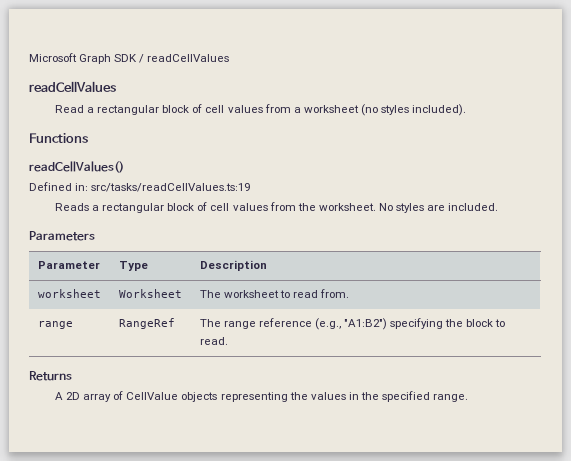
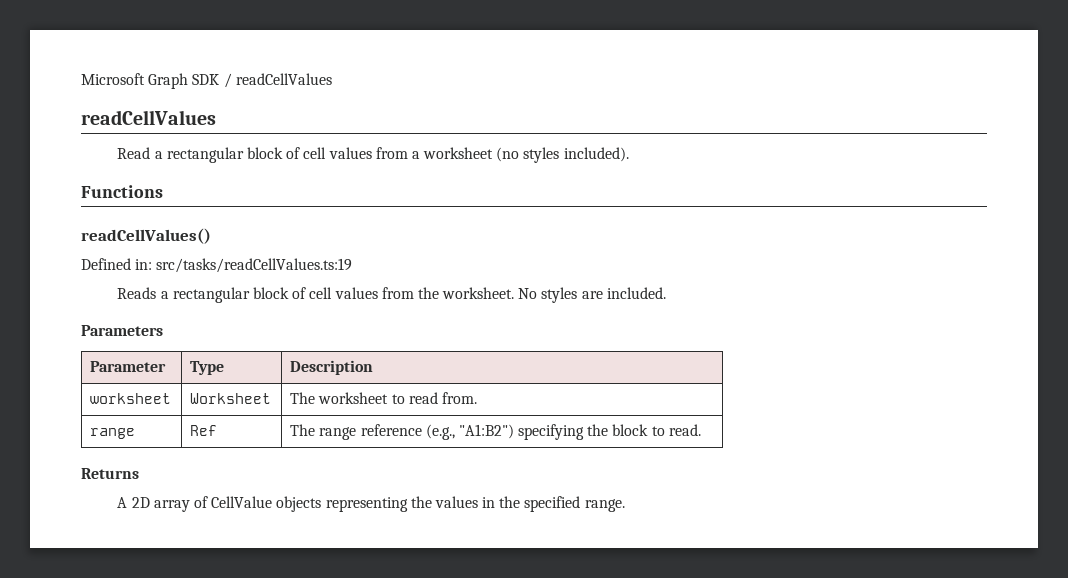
- range | RangeRef | The range reference (e.g., "A1:B2") specifying the block to read.
+ range | Ref | The range reference (e.g., "A1:B2") specifying the block to read.

